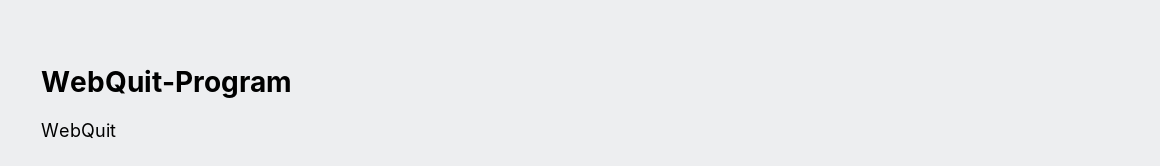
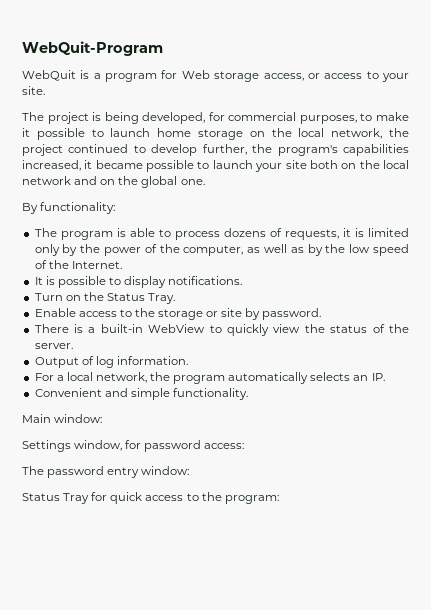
- WebQuit
+ WebQuit is a program for Web storage access, or access to your site.
+ The project is being developed, for commercial purposes, to make it possible to launch home storage on the local network, the project continued to develop further, the program's capabilities increased, it became possible to launch your site both on the local network and on the global one.
+ By functionality:
+ The program is able to process dozens of requests, it is limited only by the power of the computer, as well as by the low speed of the Internet.
+ It is possible to display notifications.
+ Turn on the Status Tray.
+ Enable access to the storage or site by password.
+ There is a built-in WebView to quickly view the status of the server.
+ Output of log information.
+ For a local network, the program automatically selects an IP.
+ Convenient and simple functionality.
+ Main window:
+ Settings window, for password access:
+ The password entry window:
+ Status Tray for quick access to the program:

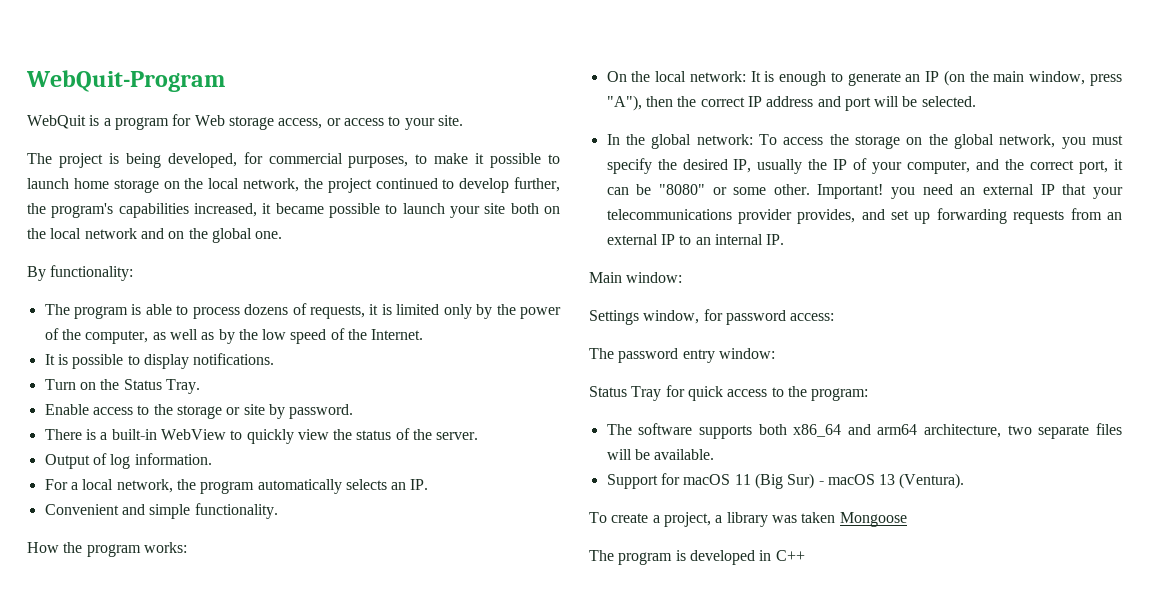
+ How the program works:
+ On the local network: It is enough to generate an IP (on the main window, press "A"), then the correct IP address and port will be selected.
+ In the global network: To access the storage on the global network, you must specify the desired IP, usually the IP of your computer, and the correct port, it can be "8080" or some other. Important! you need an external IP that your telecommunications provider provides, and set up forwarding requests from an external IP to an internal IP.
+ The software supports both x86_64 and arm64 architecture, two separate files will be available.
+ Support for macOS 11 (Big Sur) - macOS 13 (Ventura).
+ To create a project, a library was taken Mongoose
+ The program is developed in C++

